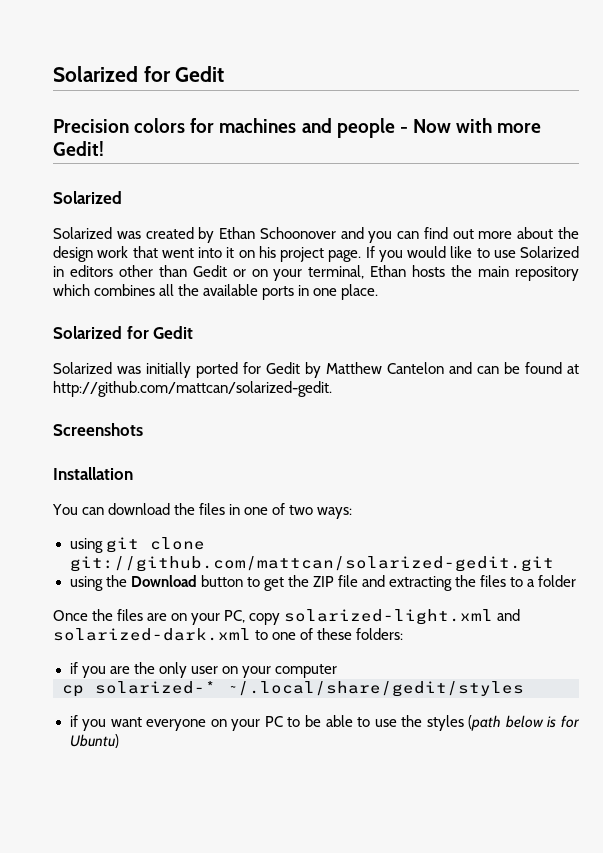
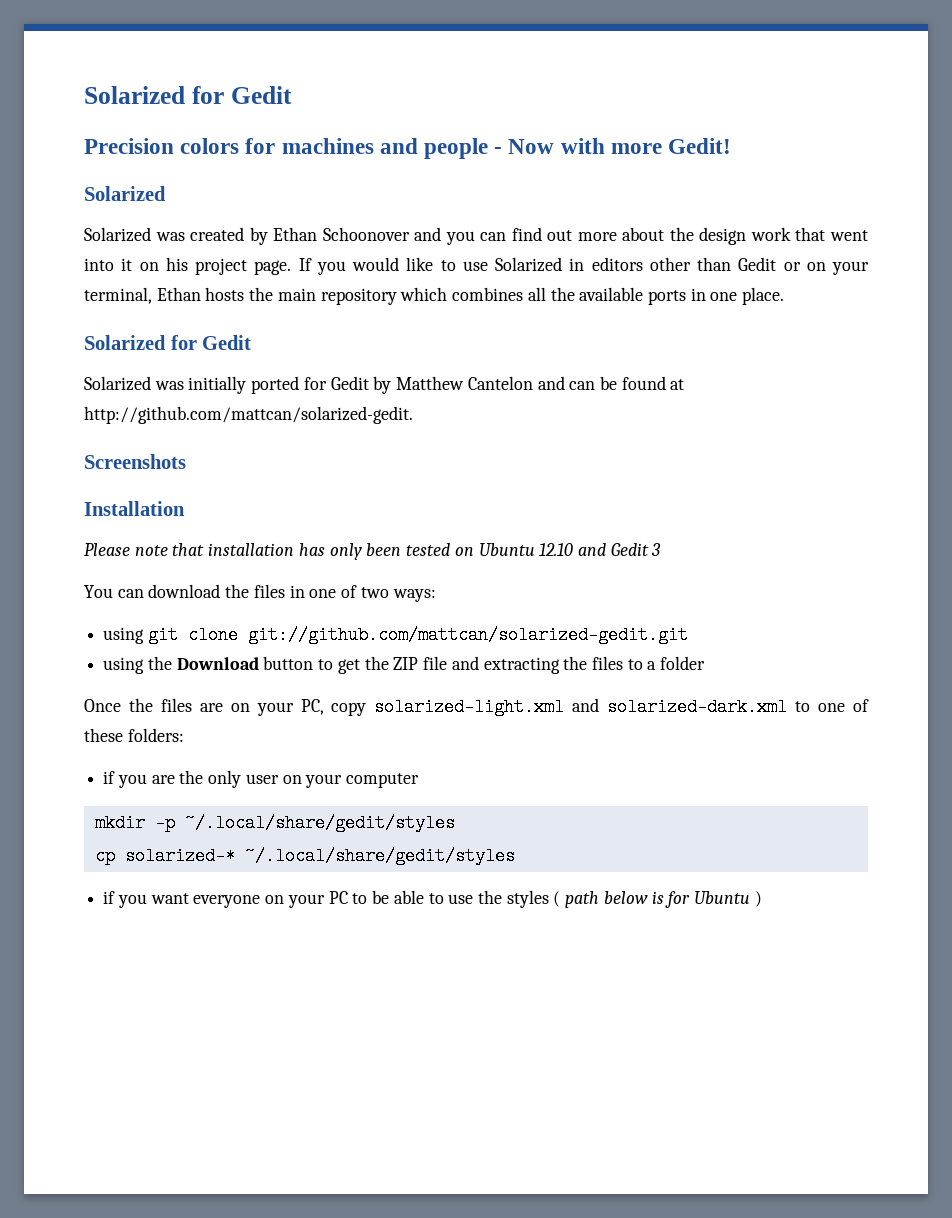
+ Please note that installation has only been tested on Ubuntu 12.10 and Gedit 3
+ mkdir -p ~/.local/share/gedit/styles
- if you want everyone on your PC to be able to use the styles (path below is for Ubuntu)
+ if you want everyone on your PC to be able to use the styles ( path below is for Ubuntu )

